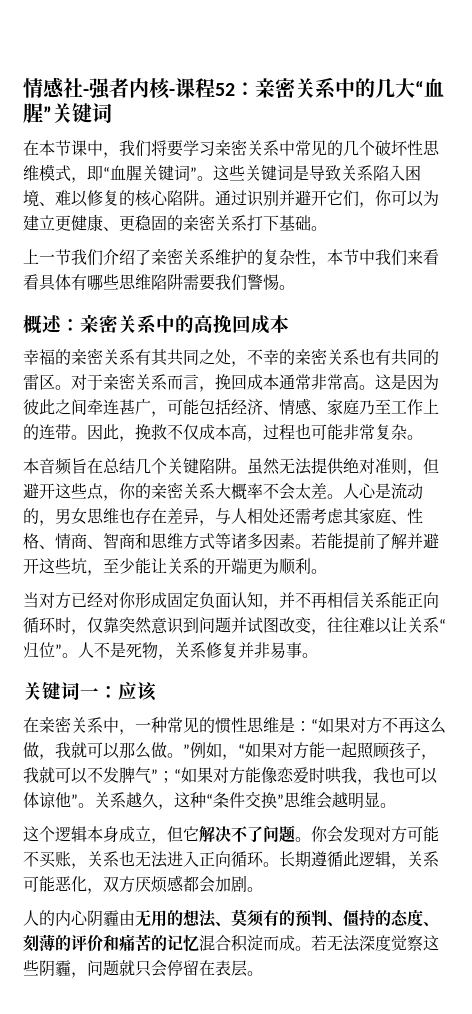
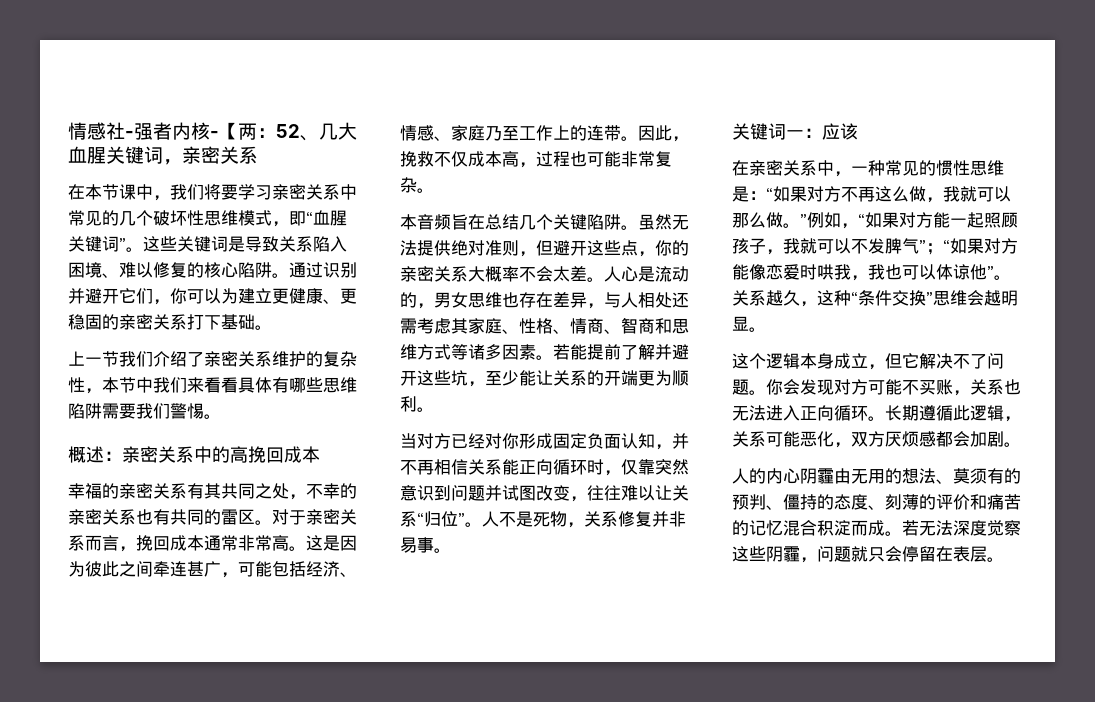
- 情感社-强者内核-课程52：亲密关系中的几大“血腥”关键词
+ 情感社-强者内核-【两：52、几大血腥关键词，亲密关系

